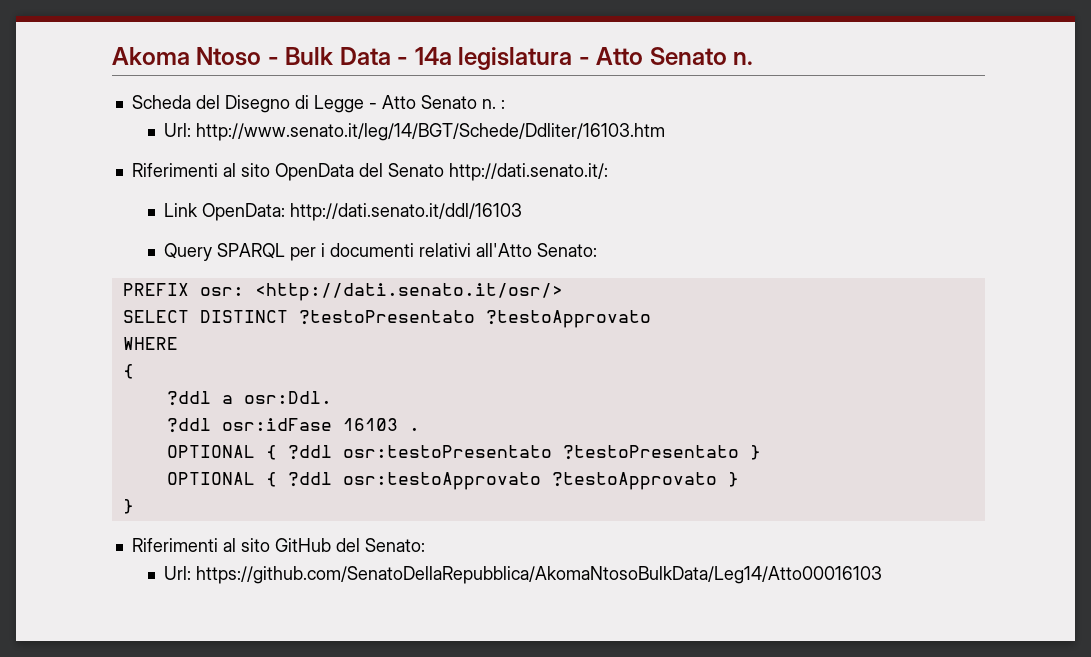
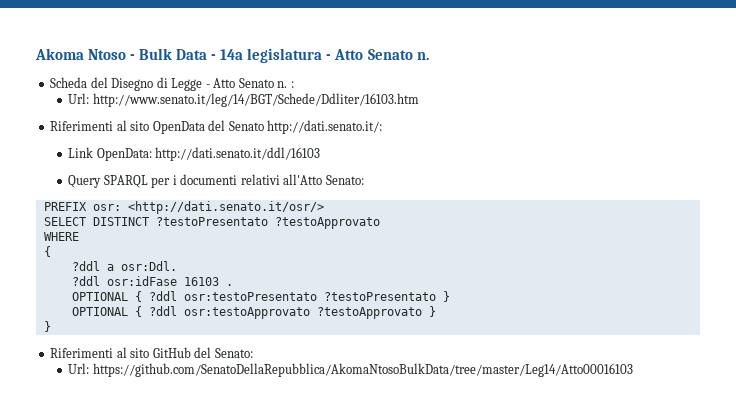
- Url: https://github.com/SenatoDellaRepubblica/AkomaNtosoBulkData/Leg14/Atto00016103
+ Url: https://github.com/SenatoDellaRepubblica/AkomaNtosoBulkData/tree/master/Leg14/Atto00016103

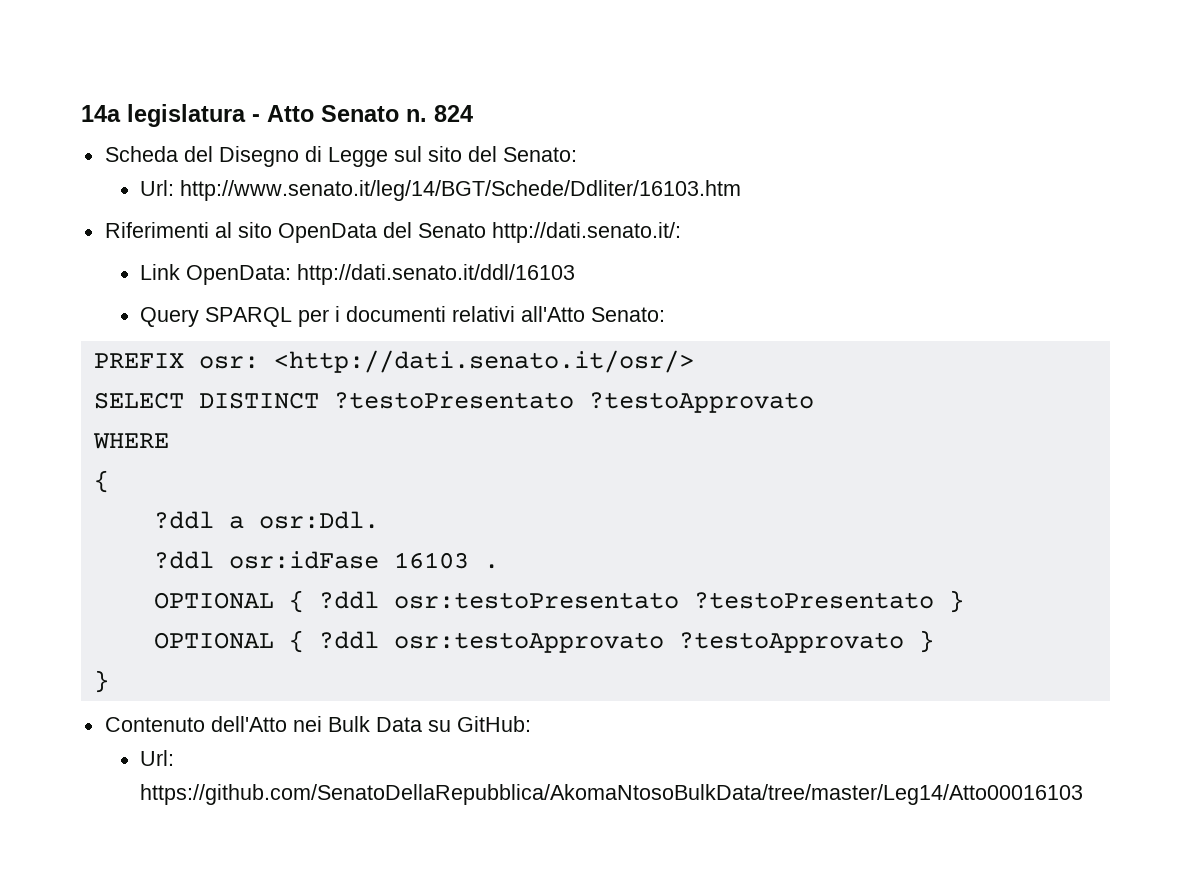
- Akoma Ntoso - Bulk Data - 14a legislatura - Atto Senato n.
+ 14a legislatura - Atto Senato n. 824
- Scheda del Disegno di Legge - Atto Senato n. :
+ Scheda del Disegno di Legge sul sito del Senato:
- Riferimenti al sito GitHub del Senato:
+ Contenuto dell'Atto nei Bulk Data su GitHub:

